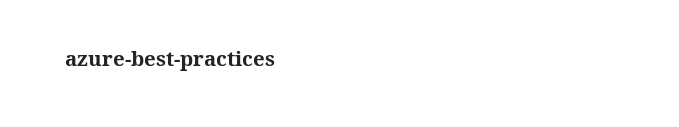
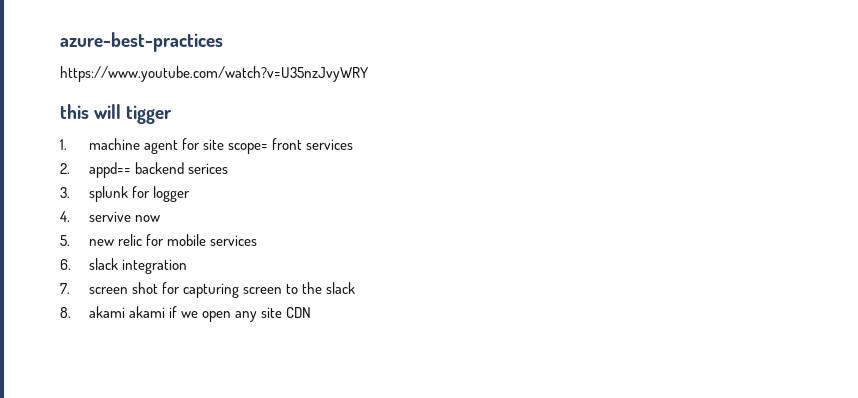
+ https://www.youtube.com/watch?v=U35nzJvyWRY
+ this will tigger
+ 1. machine agent for site scope= front services
+ 2. appd== backend serices
+ 3. splunk for logger
+ 4. servive now
+ 5. new relic for mobile services
+ 6. slack integration
+ 7. screen shot for capturing screen to the slack
+ 8. akami akami if we open any site CDN

